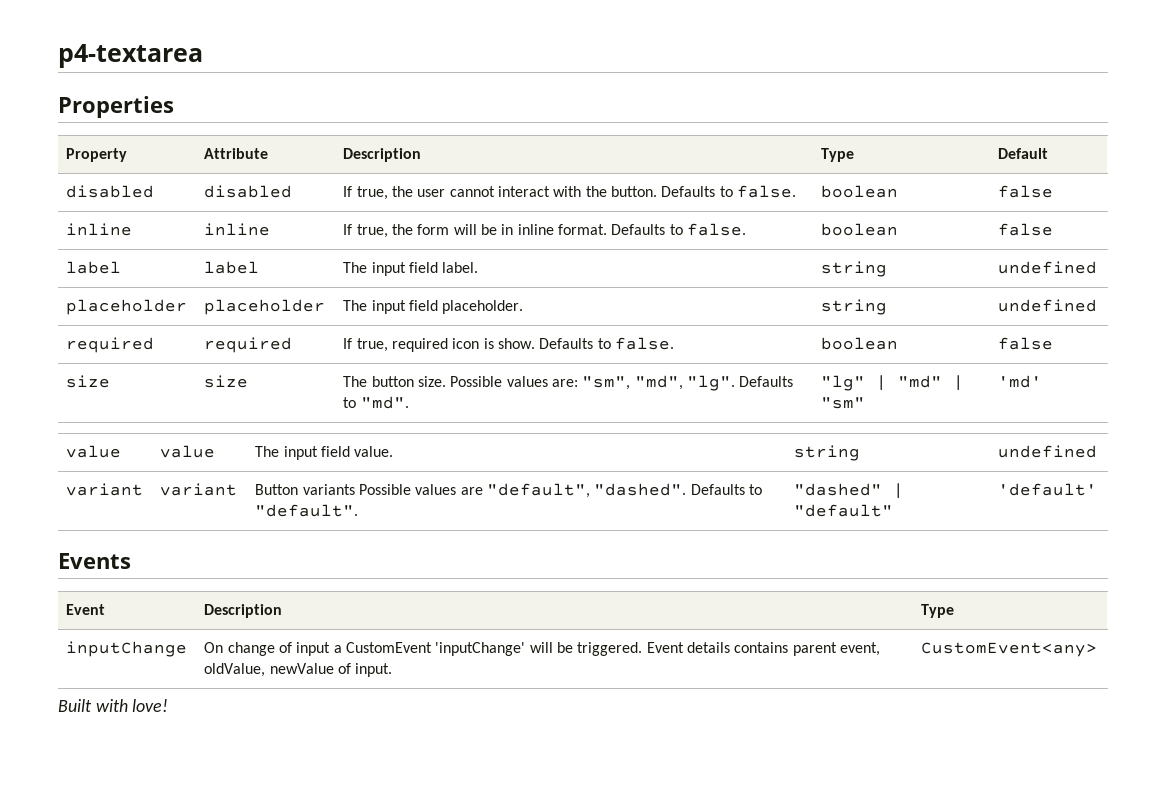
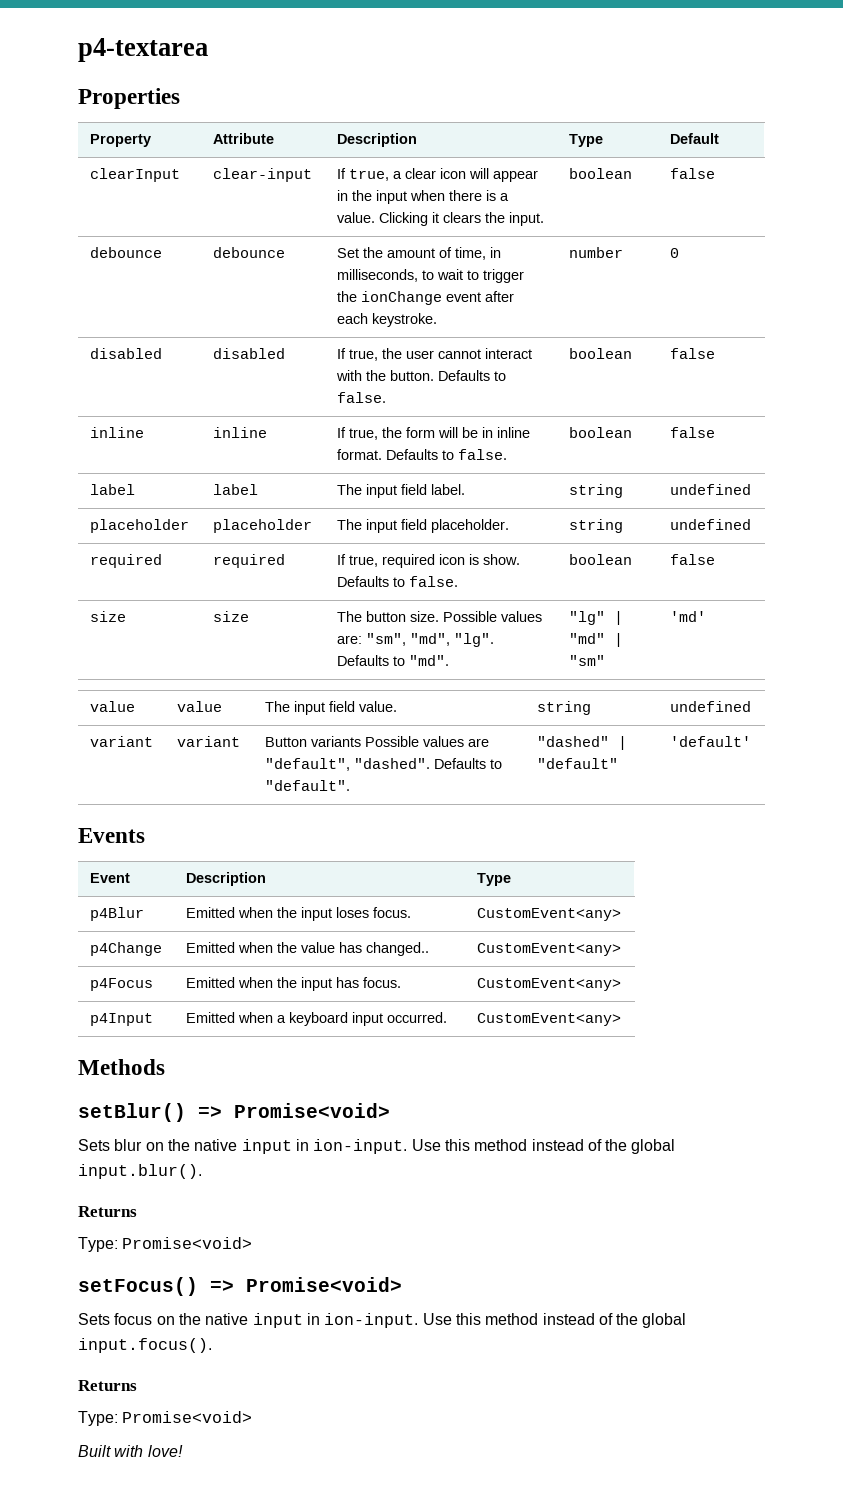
+ clearInput | clear-input | If true, a clear icon will appear in the input when there is a value. Clicking it clears the input. | boolean | false
+ debounce | debounce | Set the amount of time, in milliseconds, to wait to trigger the ionChange event after each keystroke. | number | 0
- inputChange | On change of input a CustomEvent 'inputChange' will be triggered. Event details contains parent event, oldValue, newValue of input. | CustomEvent<any>
+ p4Blur | Emitted when the input loses focus. | CustomEvent<any>
+ p4Change | Emitted when the value has changed.. | CustomEvent<any>
+ p4Focus | Emitted when the input has focus. | CustomEvent<any>
+ p4Input | Emitted when a keyboard input occurred. | CustomEvent<any>
+ Methods
+ setBlur() => Promise<void>
+ Sets blur on the native input in ion-input. Use this method instead of the global input.blur().
+ Returns
+ Type: Promise<void>
+ setFocus() => Promise<void>
+ Sets focus on the native input in ion-input. Use this method instead of the global input.focus().
+ Returns
+ Type: Promise<void>

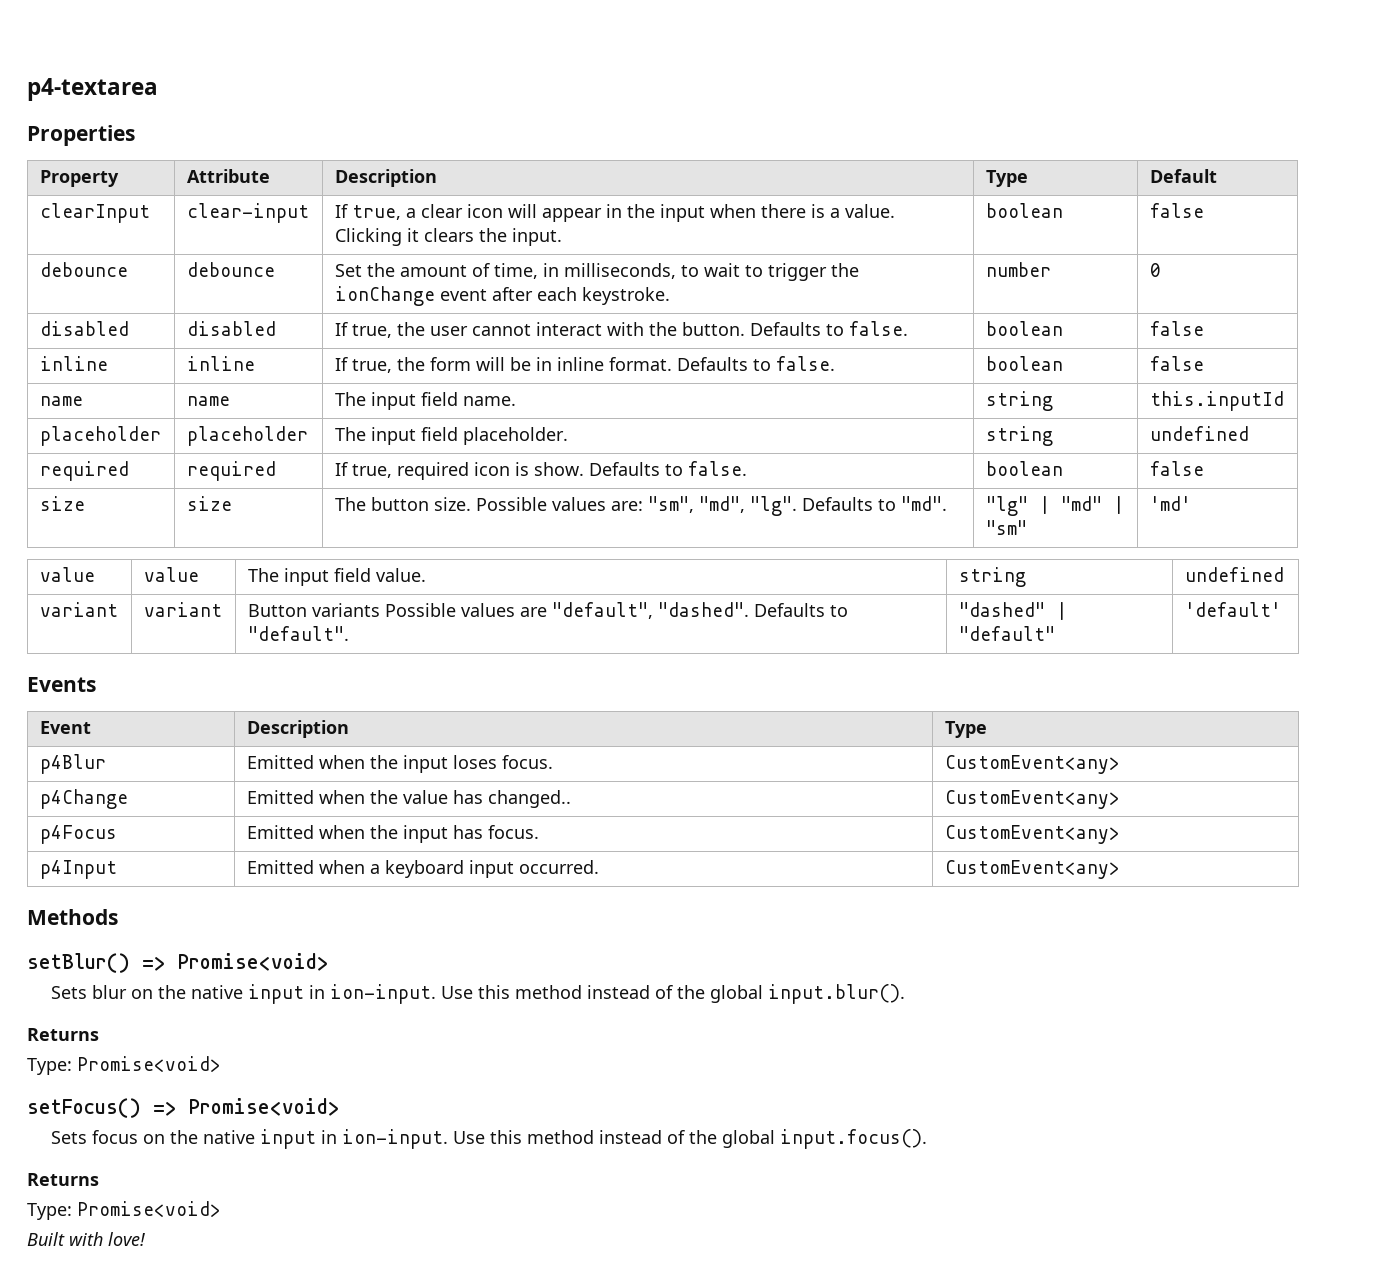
- label | label | The input field label. | string | undefined
+ name | name | The input field name. | string | this.inputId

